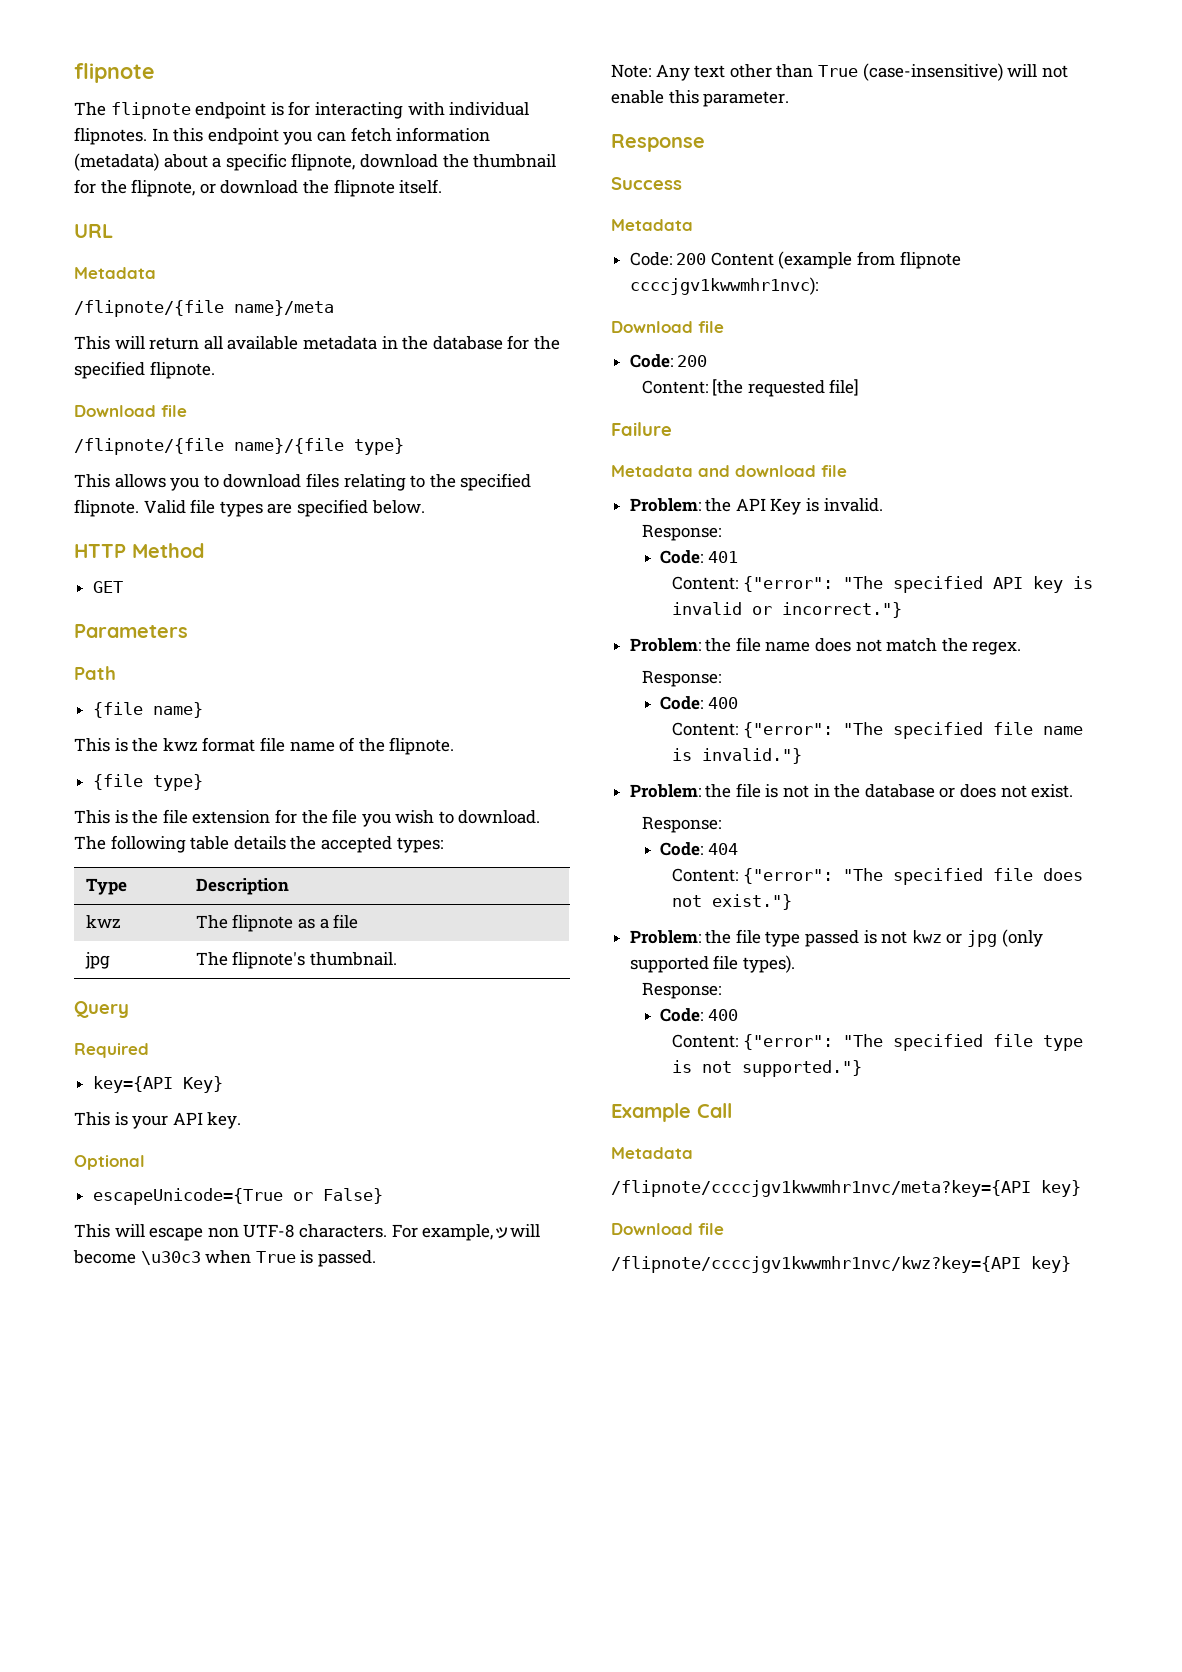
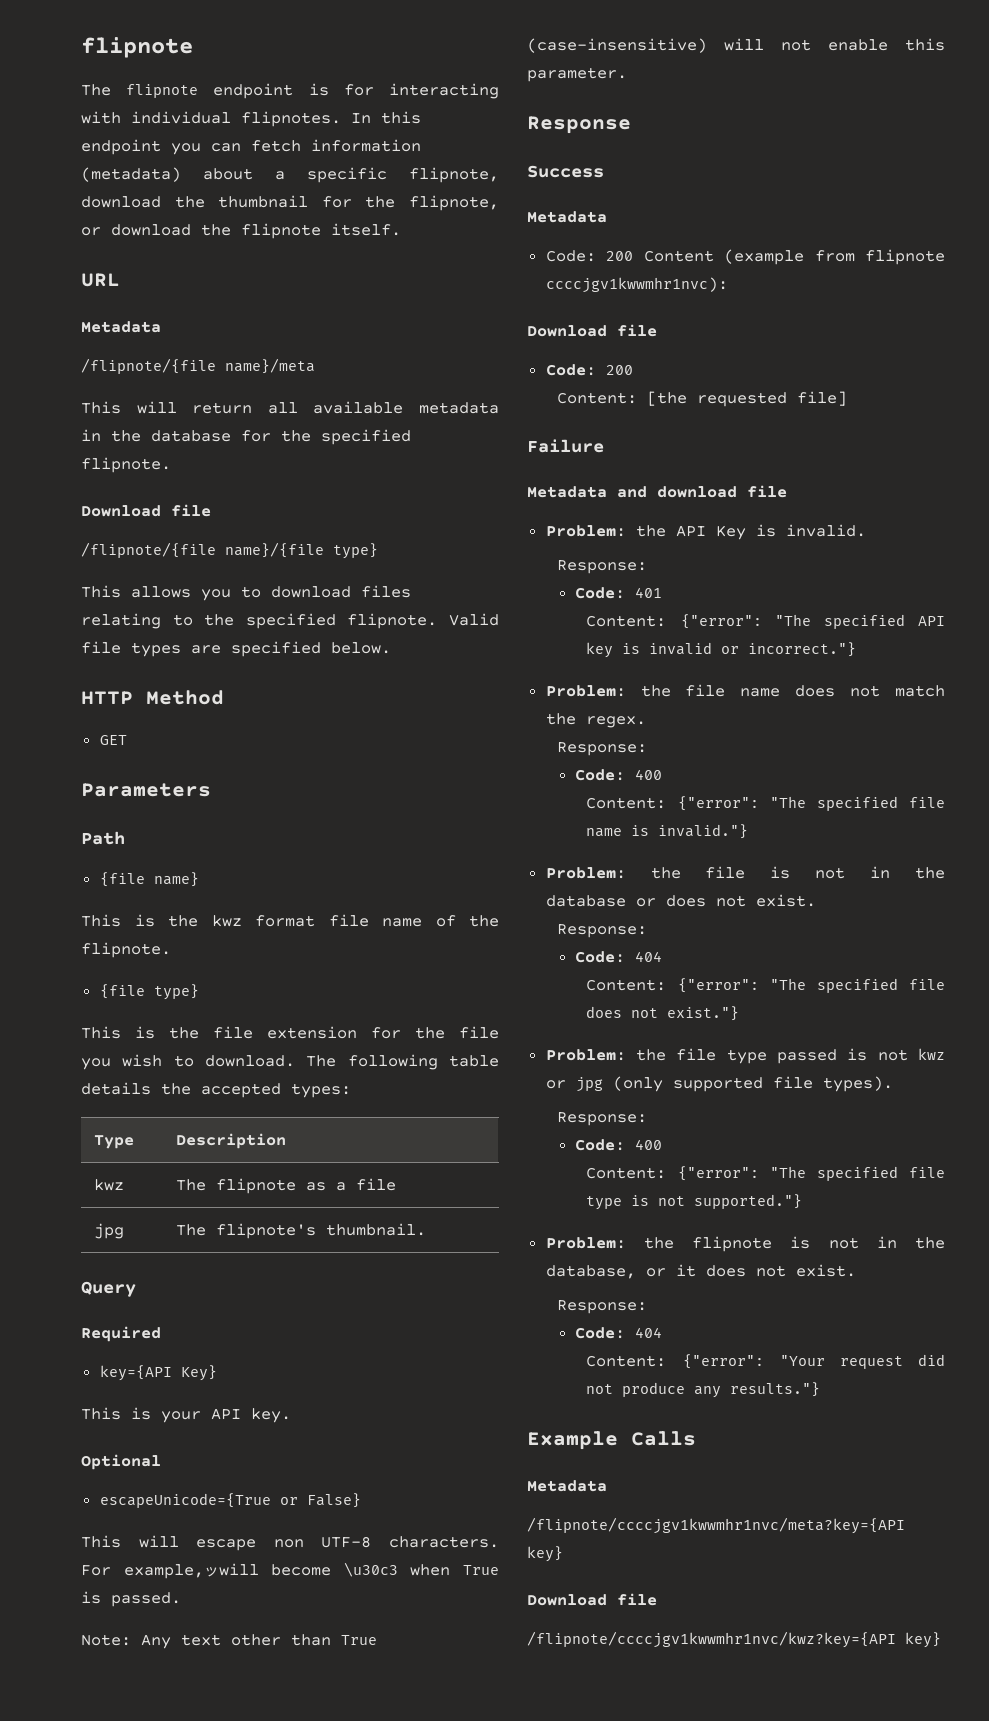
+ Problem: the flipnote is not in the database, or it does not exist.
+ Response:
+ Code: 404
+ Content: {"error": "Your request did not produce any results."}
- Example Call
+ Example Calls

